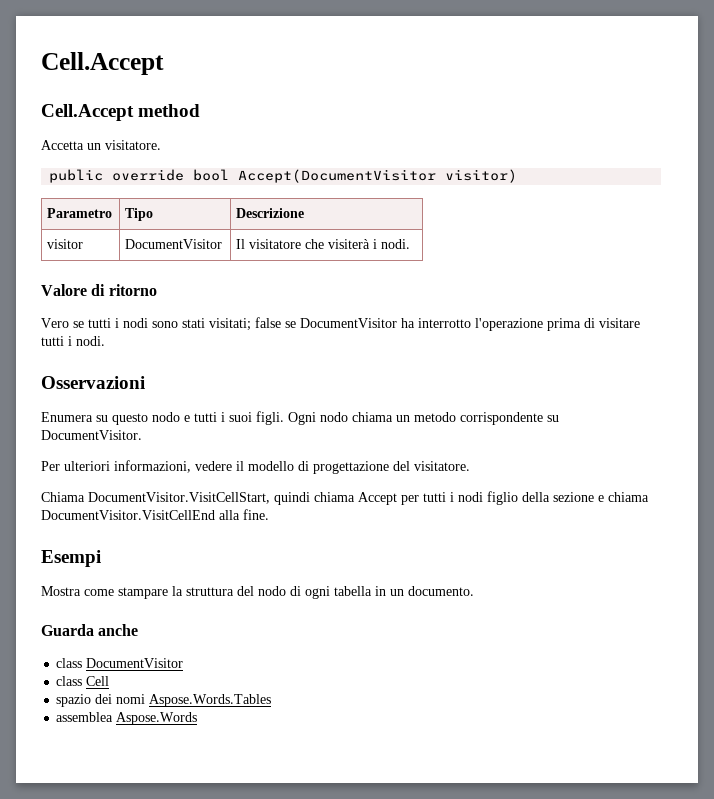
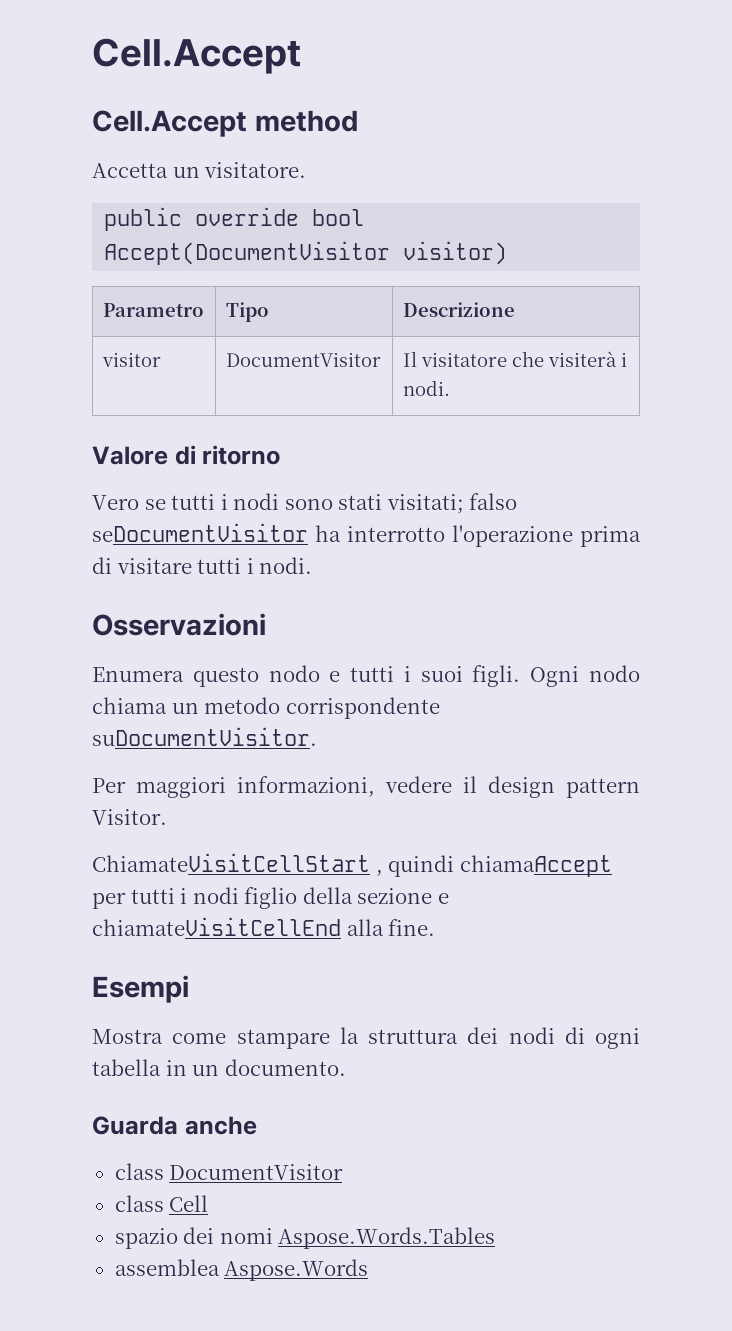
- Vero se tutti i nodi sono stati visitati; false se DocumentVisitor ha interrotto l'operazione prima di visitare tutti i nodi.
+ Vero se tutti i nodi sono stati visitati; falso seDocumentVisitor ha interrotto l'operazione prima di visitare tutti i nodi.
- Enumera su questo nodo e tutti i suoi figli.
+ Enumera questo nodo e tutti i suoi figli.
- Ogni nodo chiama un metodo corrispondente su DocumentVisitor.
+ Ogni nodo chiama un metodo corrispondente suDocumentVisitor.
- Per ulteriori informazioni, vedere il modello di progettazione del visitatore.
- Chiama DocumentVisitor.VisitCellStart, quindi chiama Accept per tutti i nodi figlio della sezione e chiama DocumentVisitor.VisitCellEnd alla fine.
+ Per maggiori informazioni, vedere il design pattern Visitor.
+ ChiamateVisitCellStart , quindi chiamaAccept per tutti i nodi figlio della sezione e chiamateVisitCellEnd alla fine.
- Mostra come stampare la struttura del nodo di ogni tabella in un documento.
+ Mostra come stampare la struttura dei nodi di ogni tabella in un documento.

